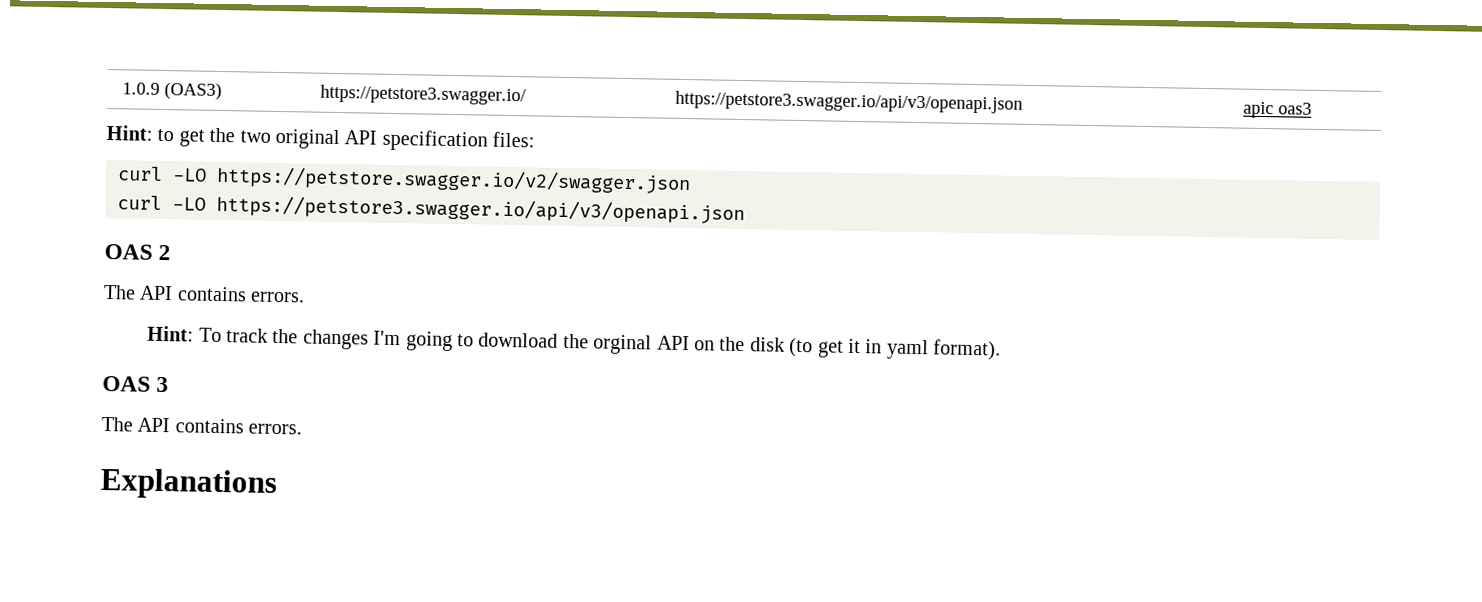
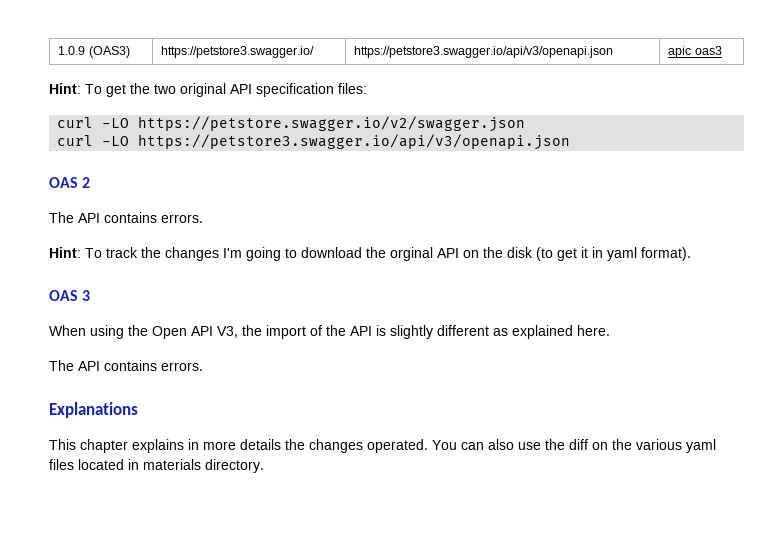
- Hint: to get the two original API specification files:
+ Hint: To get the two original API specification files:
+ When using the Open API V3, the import of the API is slightly different as explained here.
+ This chapter explains in more details the changes operated. You can also use the diff on the various yaml files located in materials directory.

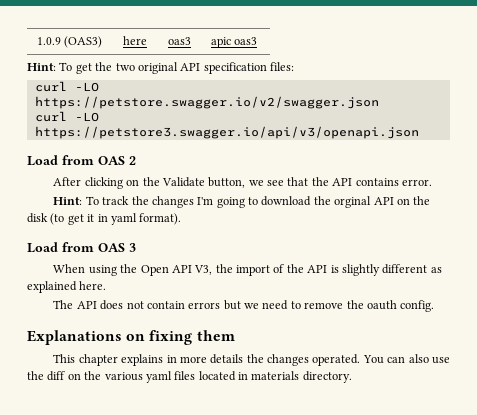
- 1.0.9 (OAS3) | https://petstore3.swagger.io/ | https://petstore3.swagger.io/api/v3/openapi.json | apic oas3
+ 1.0.9 (OAS3) | here | oas3 | apic oas3
- OAS 2
- The API contains errors.
+ Load from OAS 2
+ After clicking on the Validate button, we see that the API contains error.
- OAS 3
+ Load from OAS 3
  When using the Open API V3, the import of the API is slightly different as explained here.
- The API contains errors.
- Explanations
+ The API does not contain errors but we need to remove the oauth config.
+ Explanations on fixing them

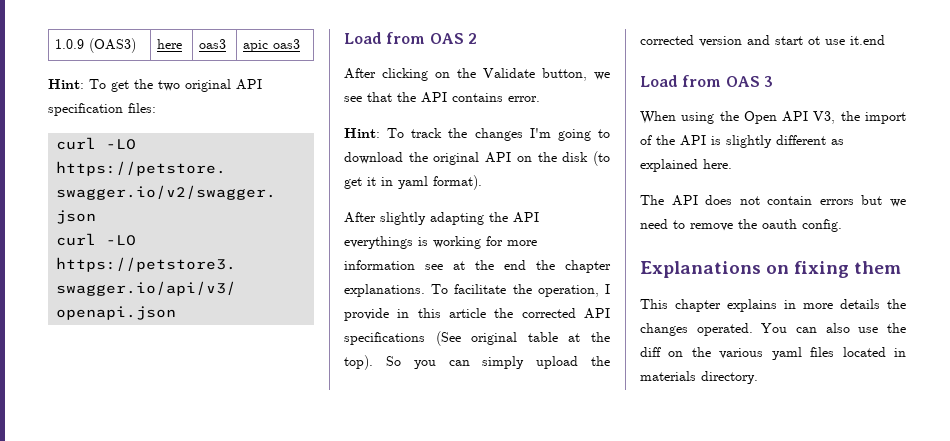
- Hint: To track the changes I'm going to download the orginal API on the disk (to get it in yaml format).
+ Hint: To track the changes I'm going to download the original API on the disk (to get it in yaml format).
+ After slightly adapting the API everythings is working for more information see at the end the chapter explanations. To facilitate the operation, I provide in this article the corrected API specifications (See original table at the top). So you can simply upload the corrected version and start ot use it.end

